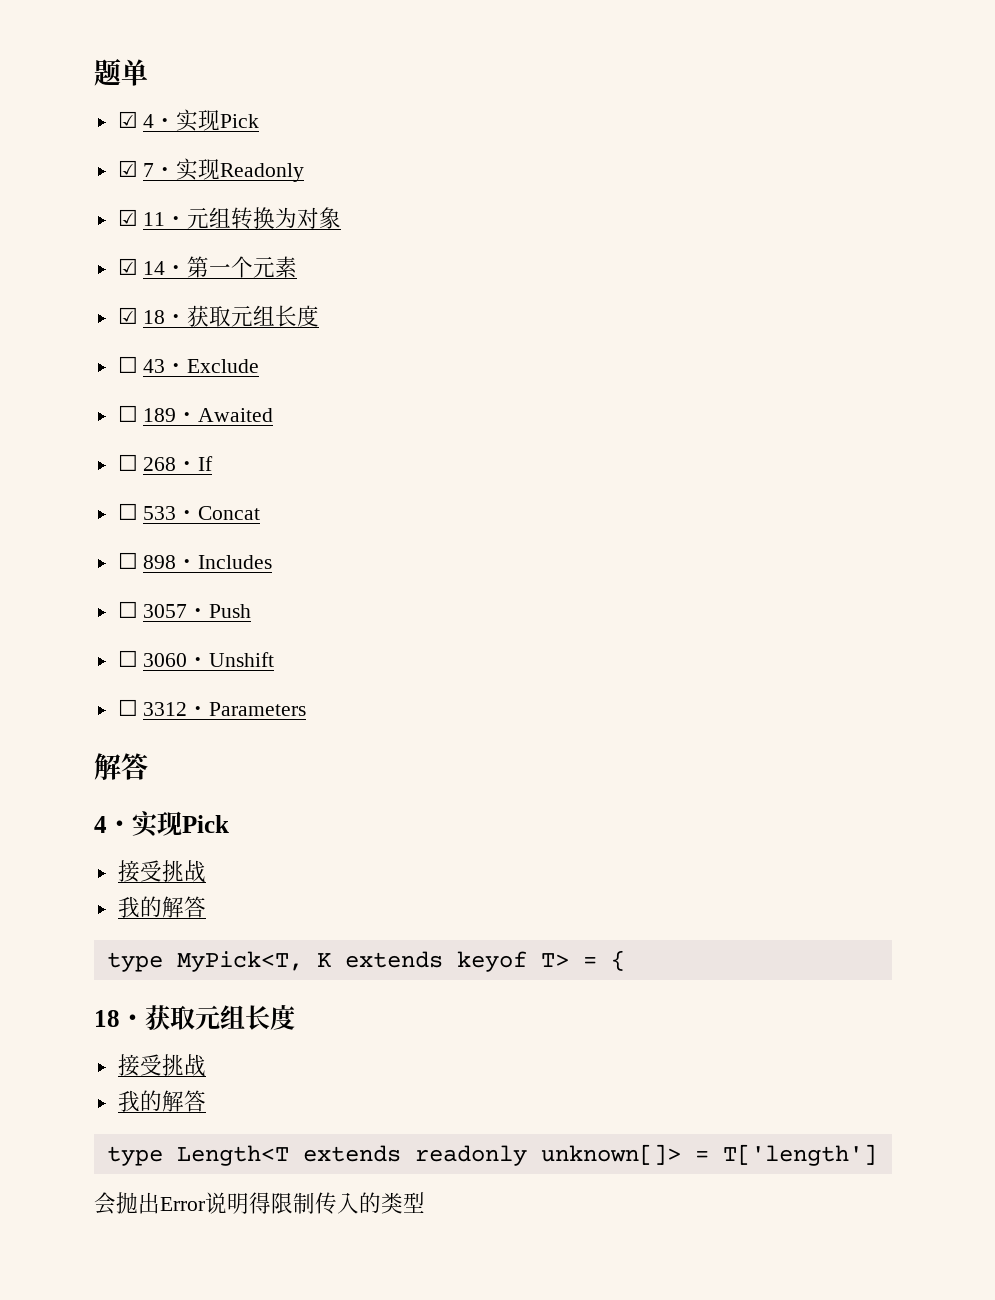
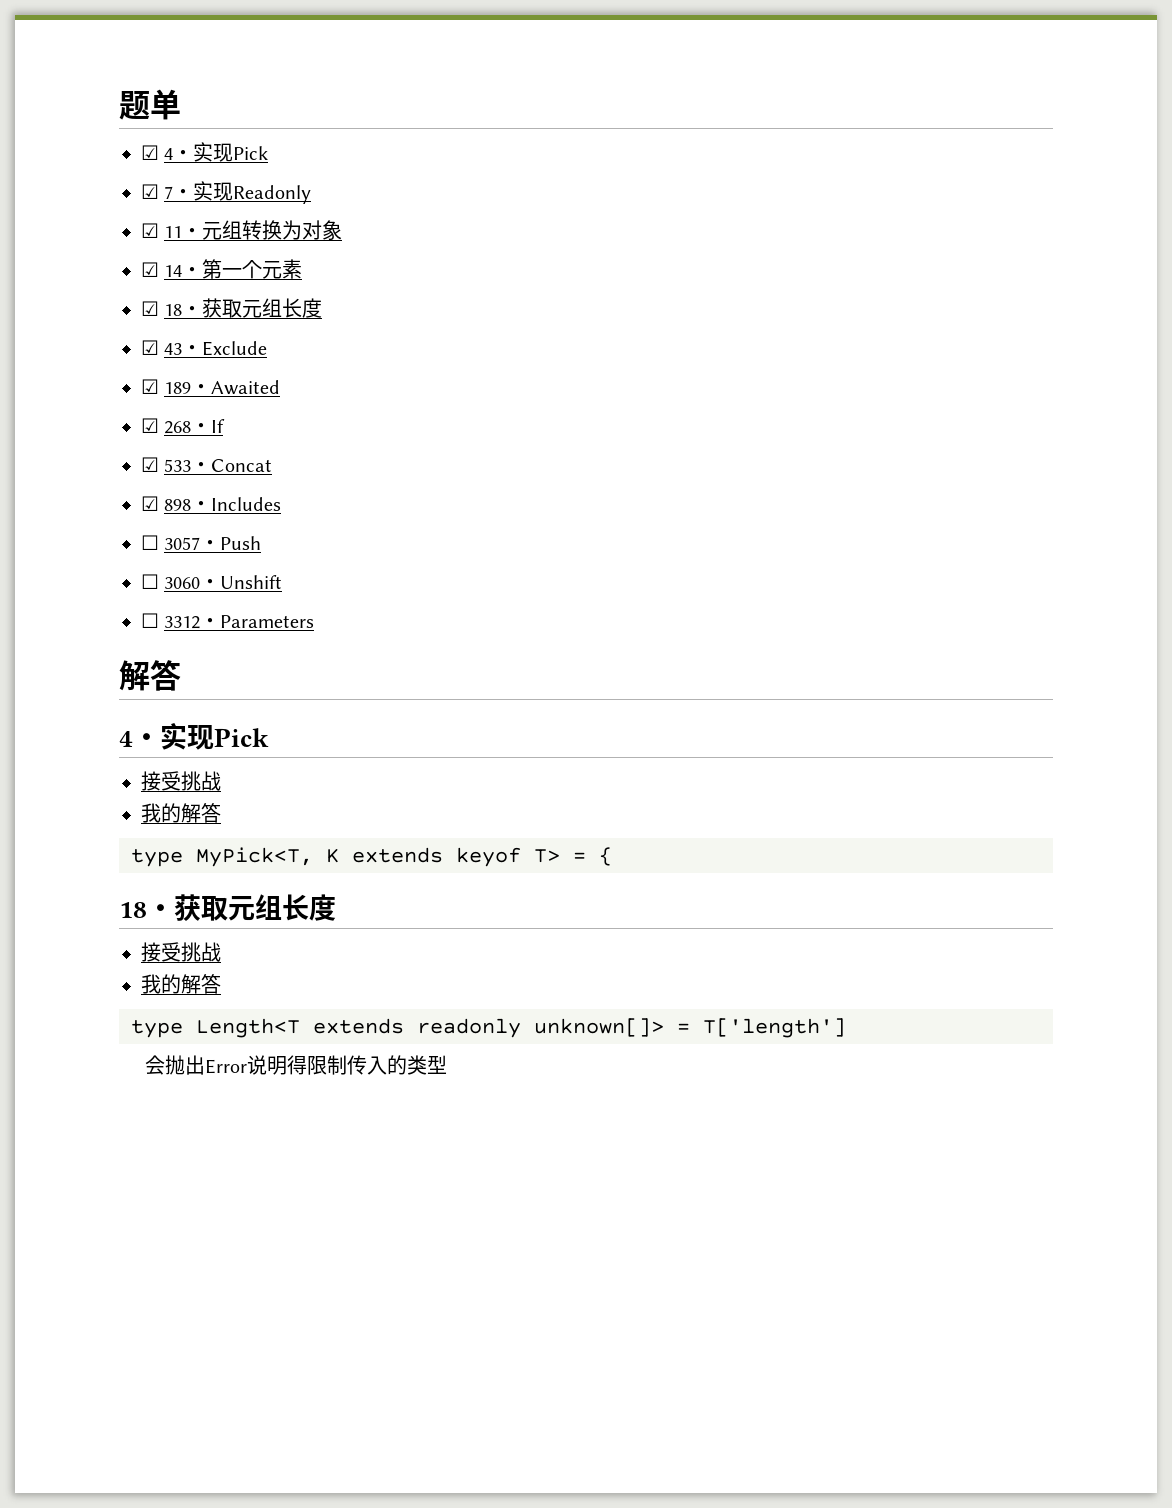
- ☐ 43・Exclude
+ ☑ 43・Exclude
- ☐ 189・Awaited
+ ☑ 189・Awaited
- ☐ 268・If
+ ☑ 268・If
- ☐ 533・Concat
+ ☑ 533・Concat
- ☐ 898・Includes
+ ☑ 898・Includes

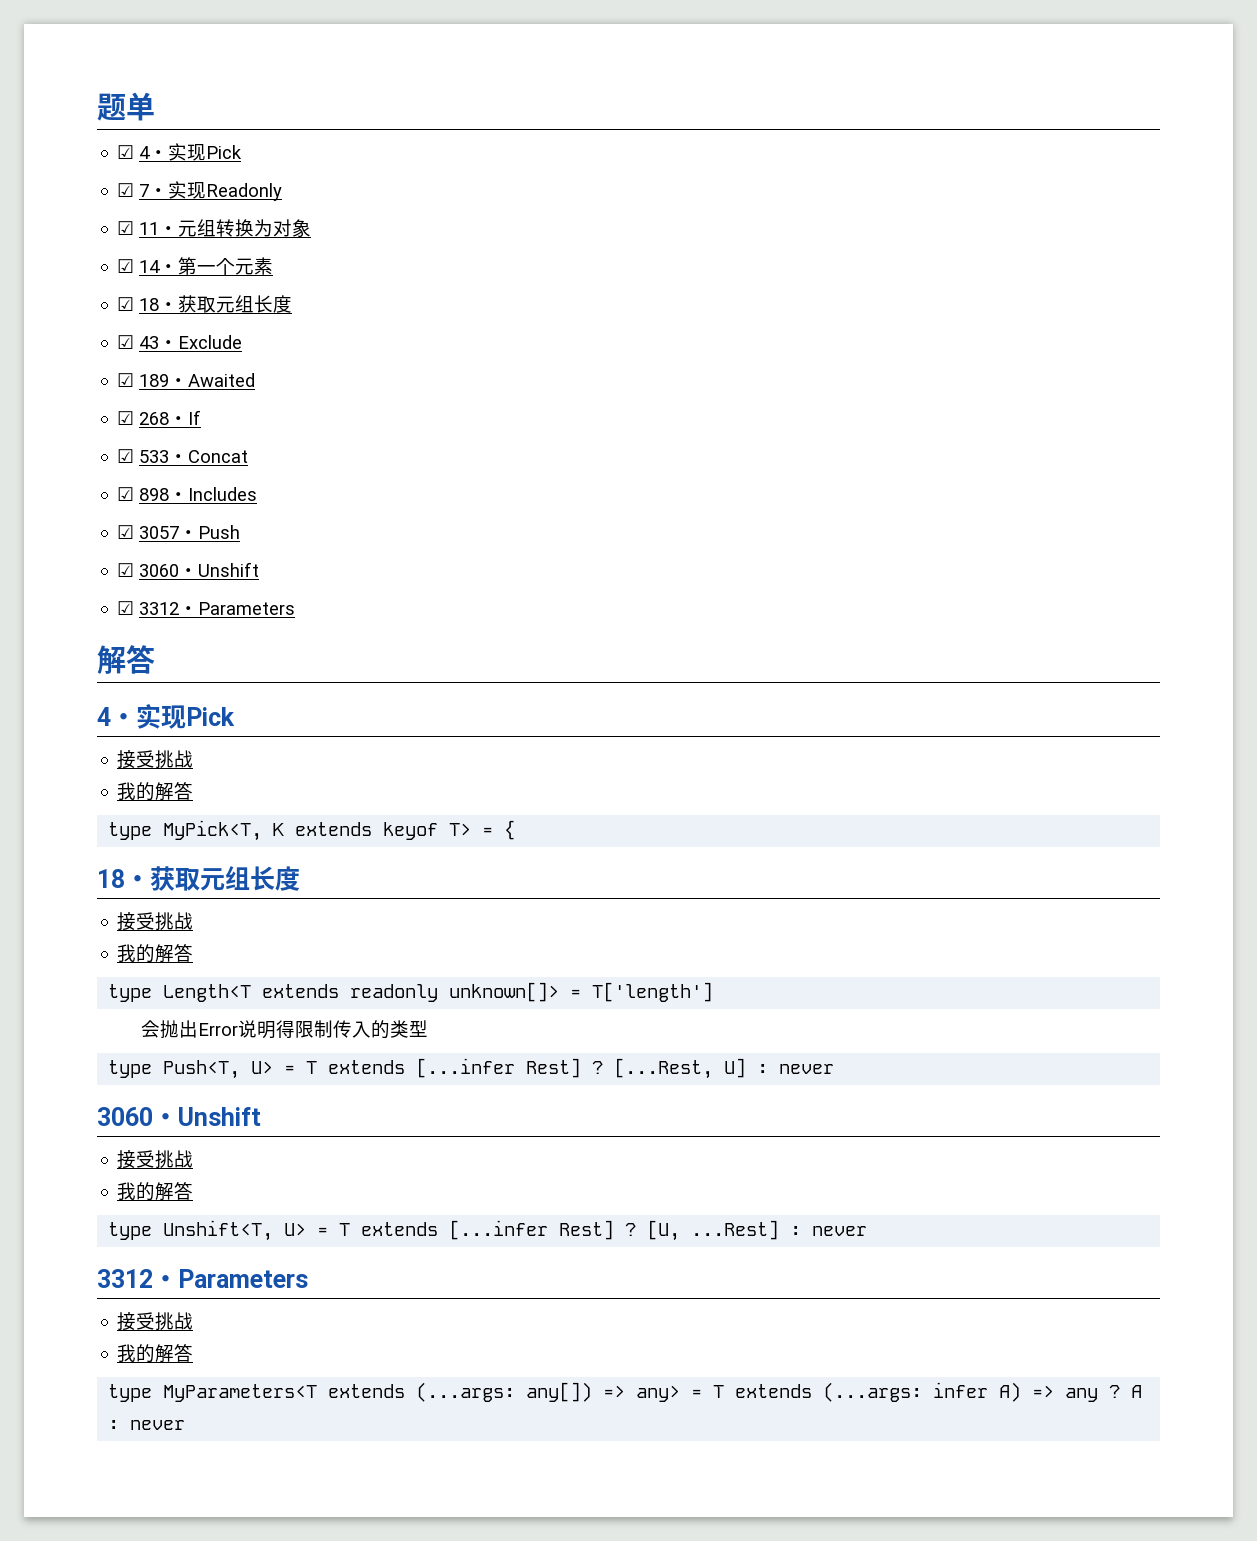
- ☐ 3057・Push
+ ☑ 3057・Push
- ☐ 3060・Unshift
- ☐ 3312・Parameters
+ ☑ 3060・Unshift
+ ☑ 3312・Parameters
+ type Push<T, U> = T extends [...infer Rest] ? [...Rest, U] : never
+ 3060・Unshift
+ 接受挑战
+ 我的解答
+ type Unshift<T, U> = T extends [...infer Rest] ? [U, ...Rest] : never
+ 3312・Parameters
+ 接受挑战
+ 我的解答
+ type MyParameters<T extends (...args: any[]) => any> = T extends (...args: infer A) => any ? A : never

